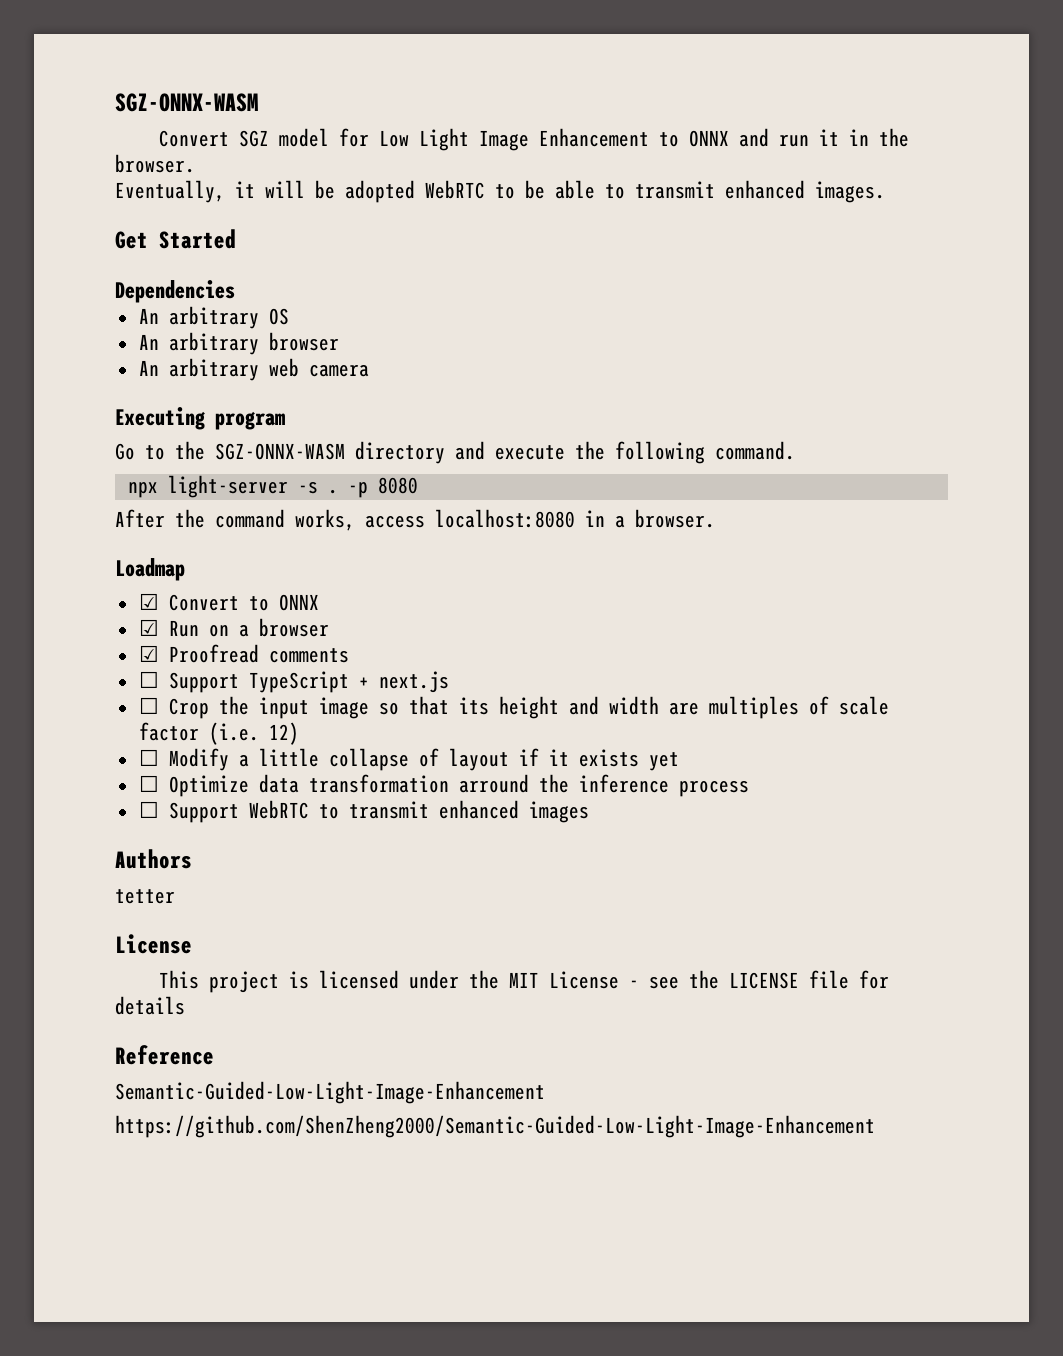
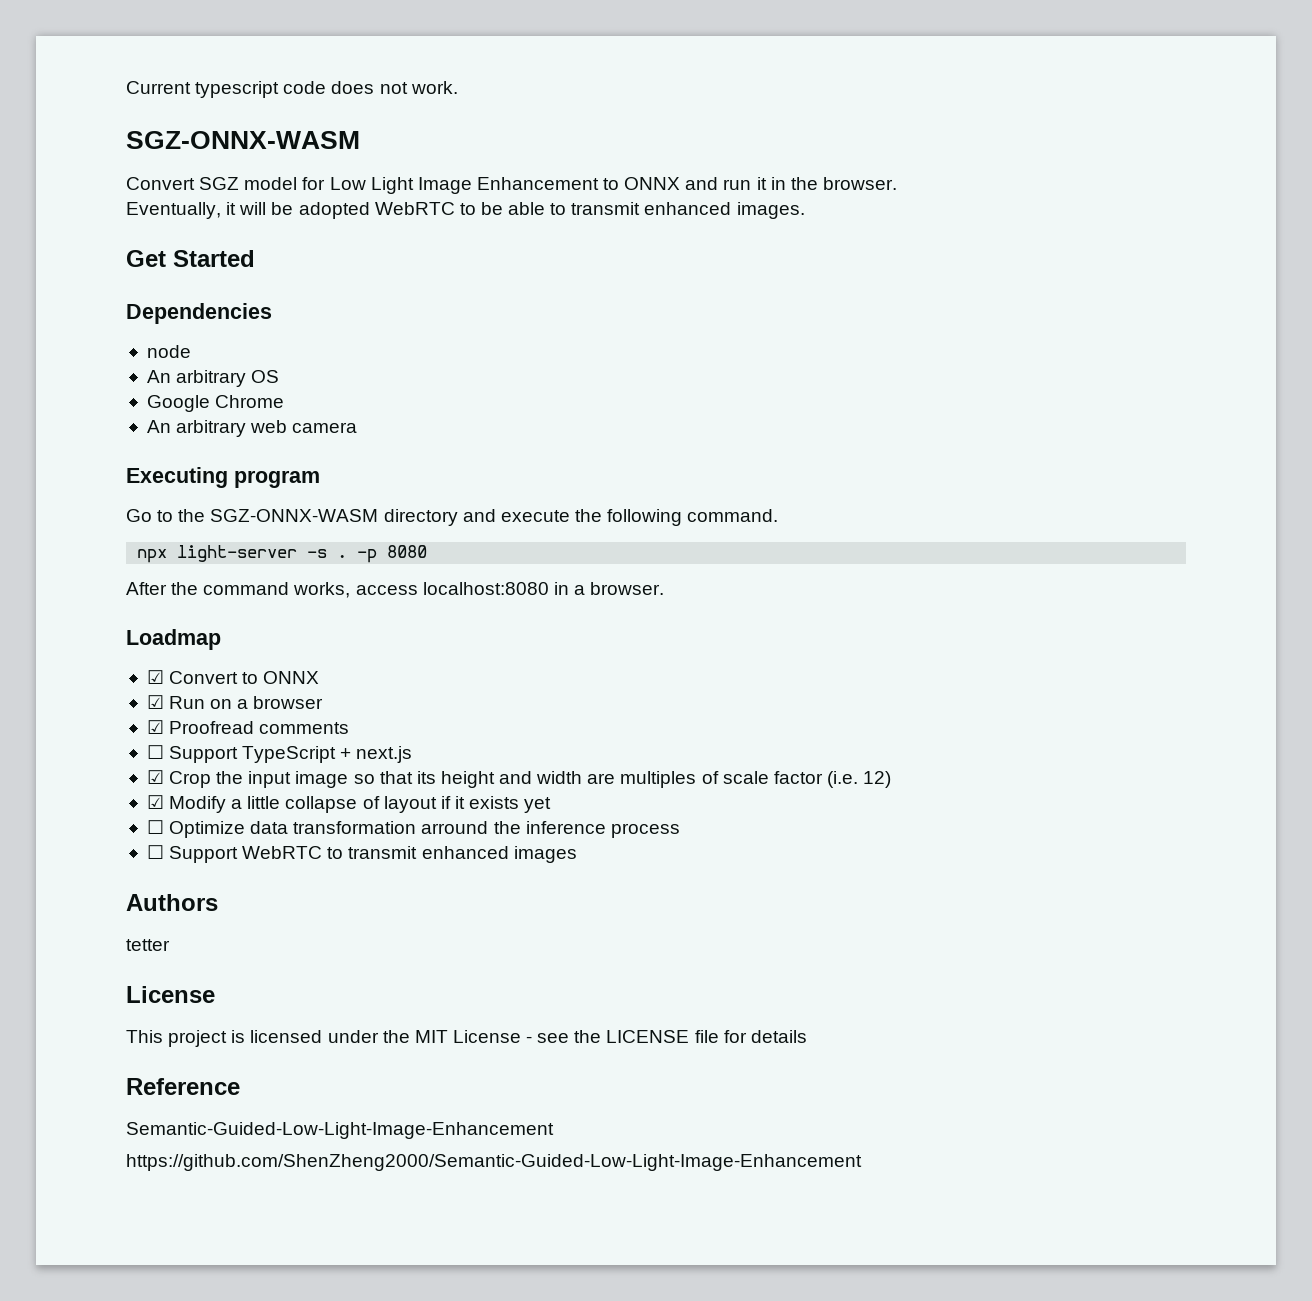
+ Current typescript code does not work.
+ node
- An arbitrary browser
+ Google Chrome
- ☐ Crop the input image so that its height and width are multiples of scale factor (i.e. 12)
+ ☑ Crop the input image so that its height and width are multiples of scale factor (i.e. 12)
- ☐ Modify a little collapse of layout if it exists yet
+ ☑ Modify a little collapse of layout if it exists yet

